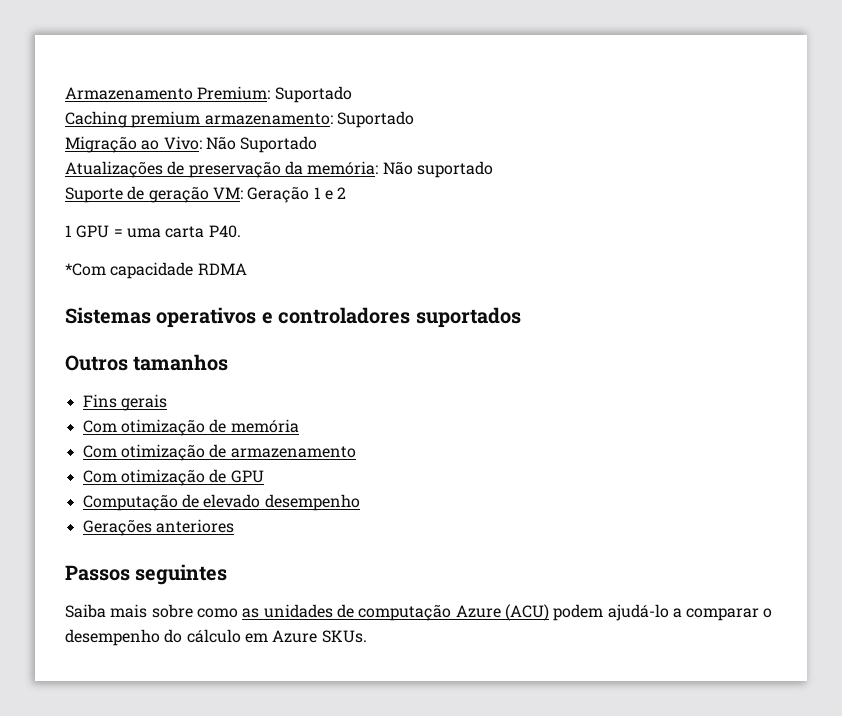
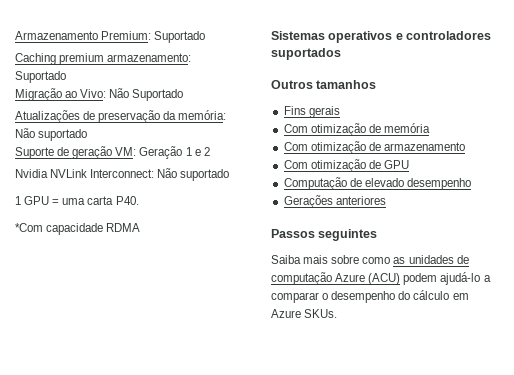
+ Nvidia NVLink Interconnect: Não suportado

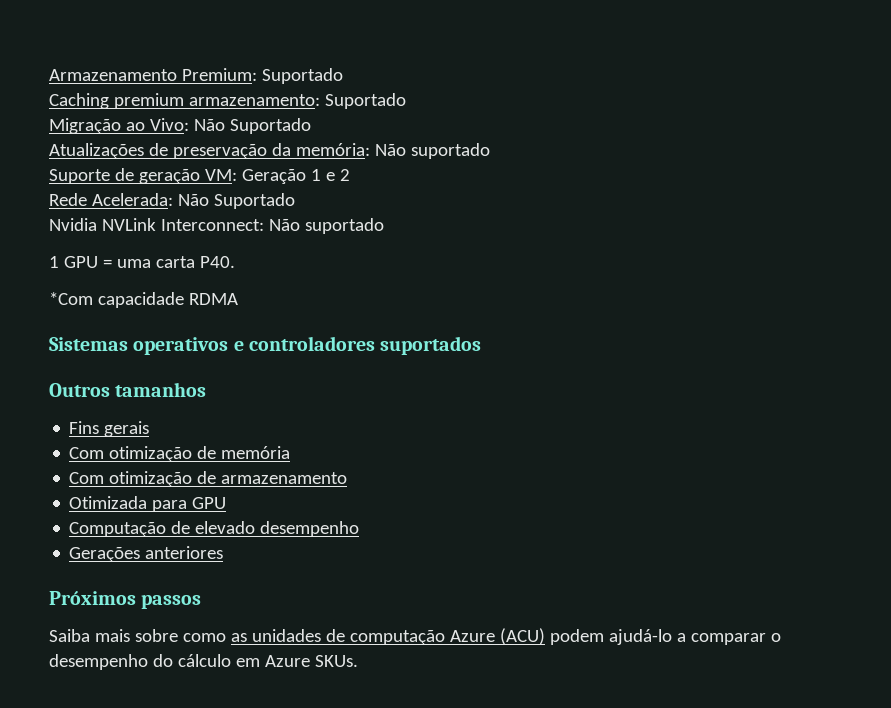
+ Rede Acelerada: Não Suportado
- Com otimização de GPU
+ Otimizada para GPU
- Passos seguintes
+ Próximos passos

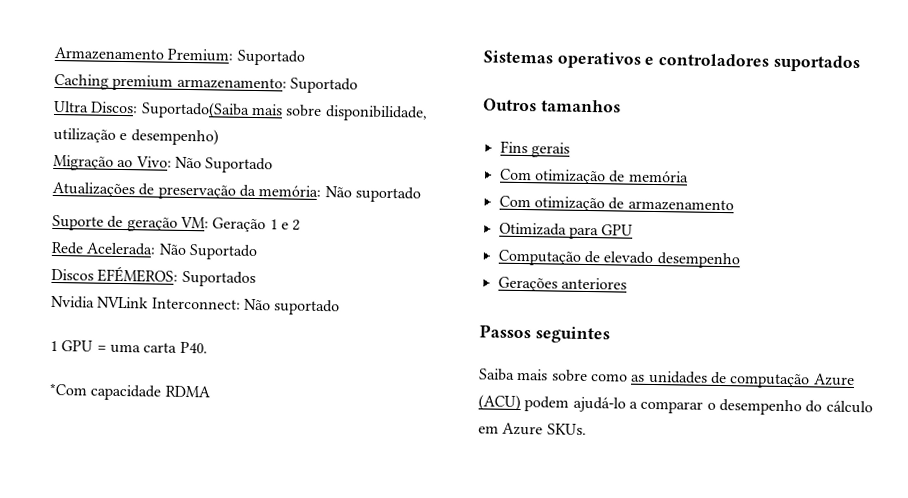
+ Ultra Discos: Suportado(Saiba mais sobre disponibilidade, utilização e desempenho)
+ Discos EFÉMEROS: Suportados
- Próximos passos
+ Passos seguintes

